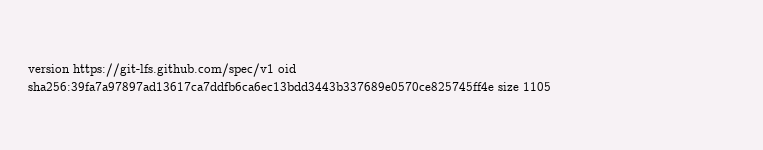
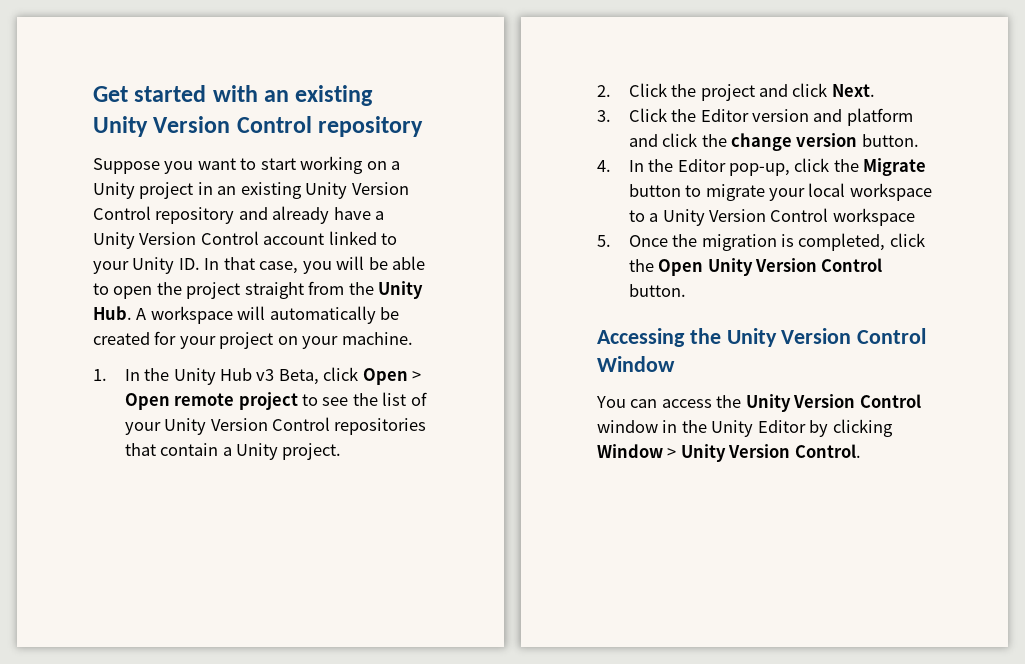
- version https://git-lfs.github.com/spec/v1 oid sha256:39fa7a97897ad13617ca7ddfb6ca6ec13bdd3443b337689e0570ce825745ff4e size 1105
+ Get started with an existing Unity Version Control repository
+ Suppose you want to start working on a Unity project in an existing Unity Version Control repository and already have a Unity Version Control account linked to your Unity ID. In that case, you will be able to open the project straight from the Unity Hub. A workspace will automatically be created for your project on your machine.
+ 1. In the Unity Hub v3 Beta, click Open > Open remote project to see the list of your Unity Version Control repositories that contain a Unity project.
+ 2. Click the project and click Next.
+ 3. Click the Editor version and platform and click the change version button.
+ 4. In the Editor pop-up, click the Migrate button to migrate your local workspace to a Unity Version Control workspace
+ 5. Once the migration is completed, click the Open Unity Version Control button.
+ Accessing the Unity Version Control Window
+ You can access the Unity Version Control window in the Unity Editor by clicking Window > Unity Version Control.

